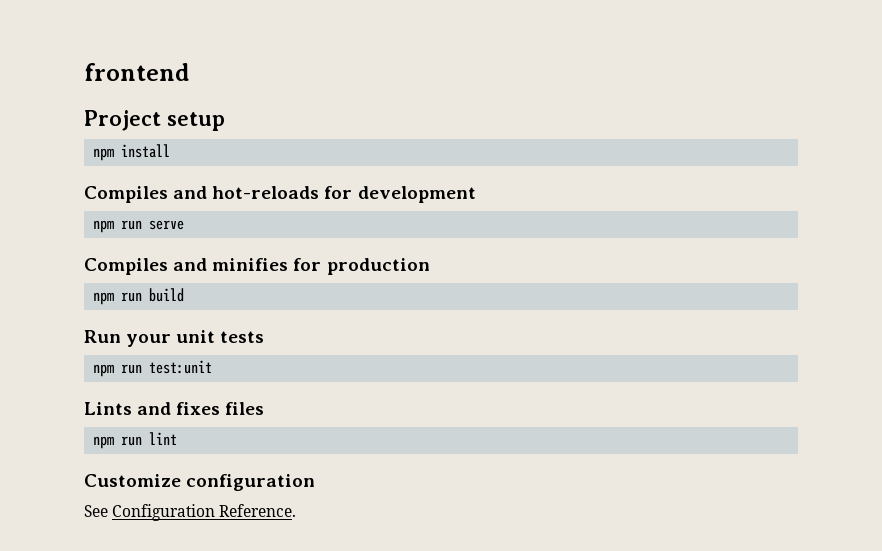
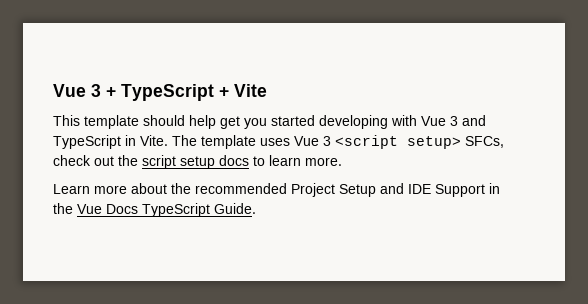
- frontend
- Project setup
- npm install
- Compiles and hot-reloads for development
- npm run serve
- Compiles and minifies for production
- npm run build
- Run your unit tests
- npm run test:unit
- Lints and fixes files
- npm run lint
- Customize configuration
- See Configuration Reference.
+ Vue 3 + TypeScript + Vite
+ This template should help get you started developing with Vue 3 and TypeScript in Vite. The template uses Vue 3 <script setup> SFCs, check out the script setup docs to learn more.
+ Learn more about the recommended Project Setup and IDE Support in the Vue Docs TypeScript Guide.

